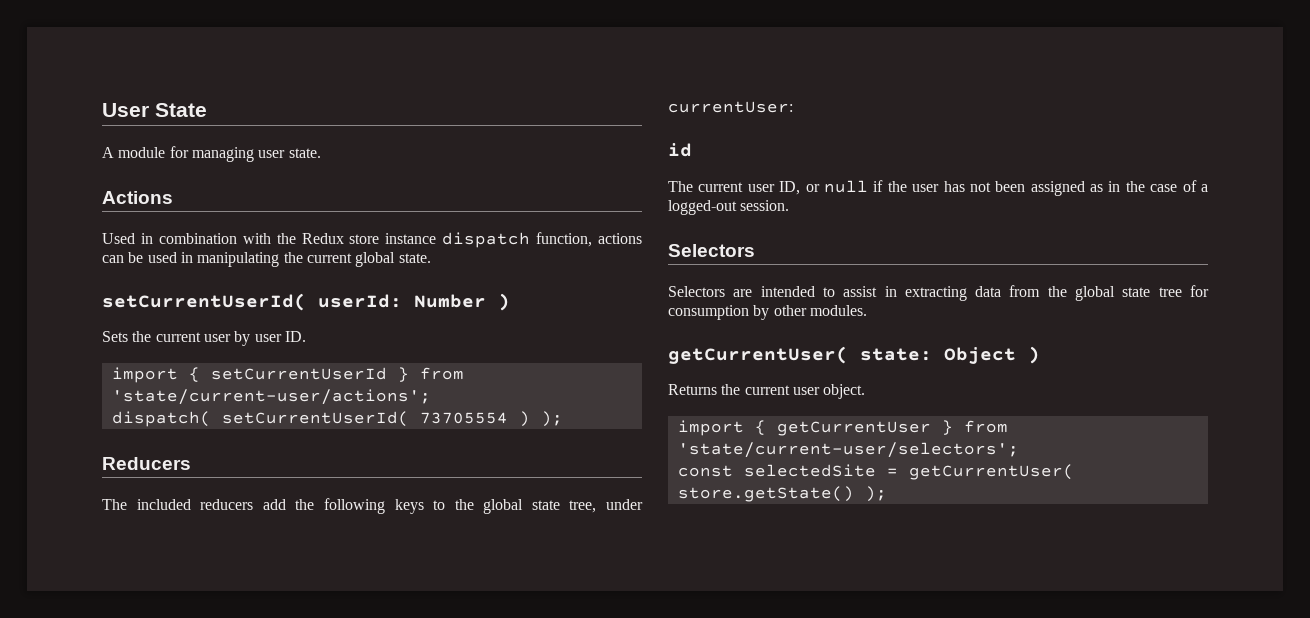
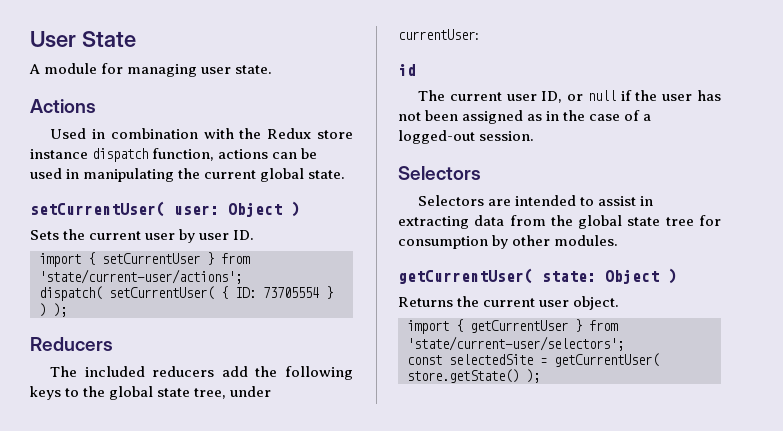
- setCurrentUserId( userId: Number )
+ setCurrentUser( user: Object )
- import { setCurrentUserId } from 'state/current-user/actions';
+ import { setCurrentUser } from 'state/current-user/actions';
- dispatch( setCurrentUserId( 73705554 ) );
+ dispatch( setCurrentUser( { ID: 73705554 } ) );

